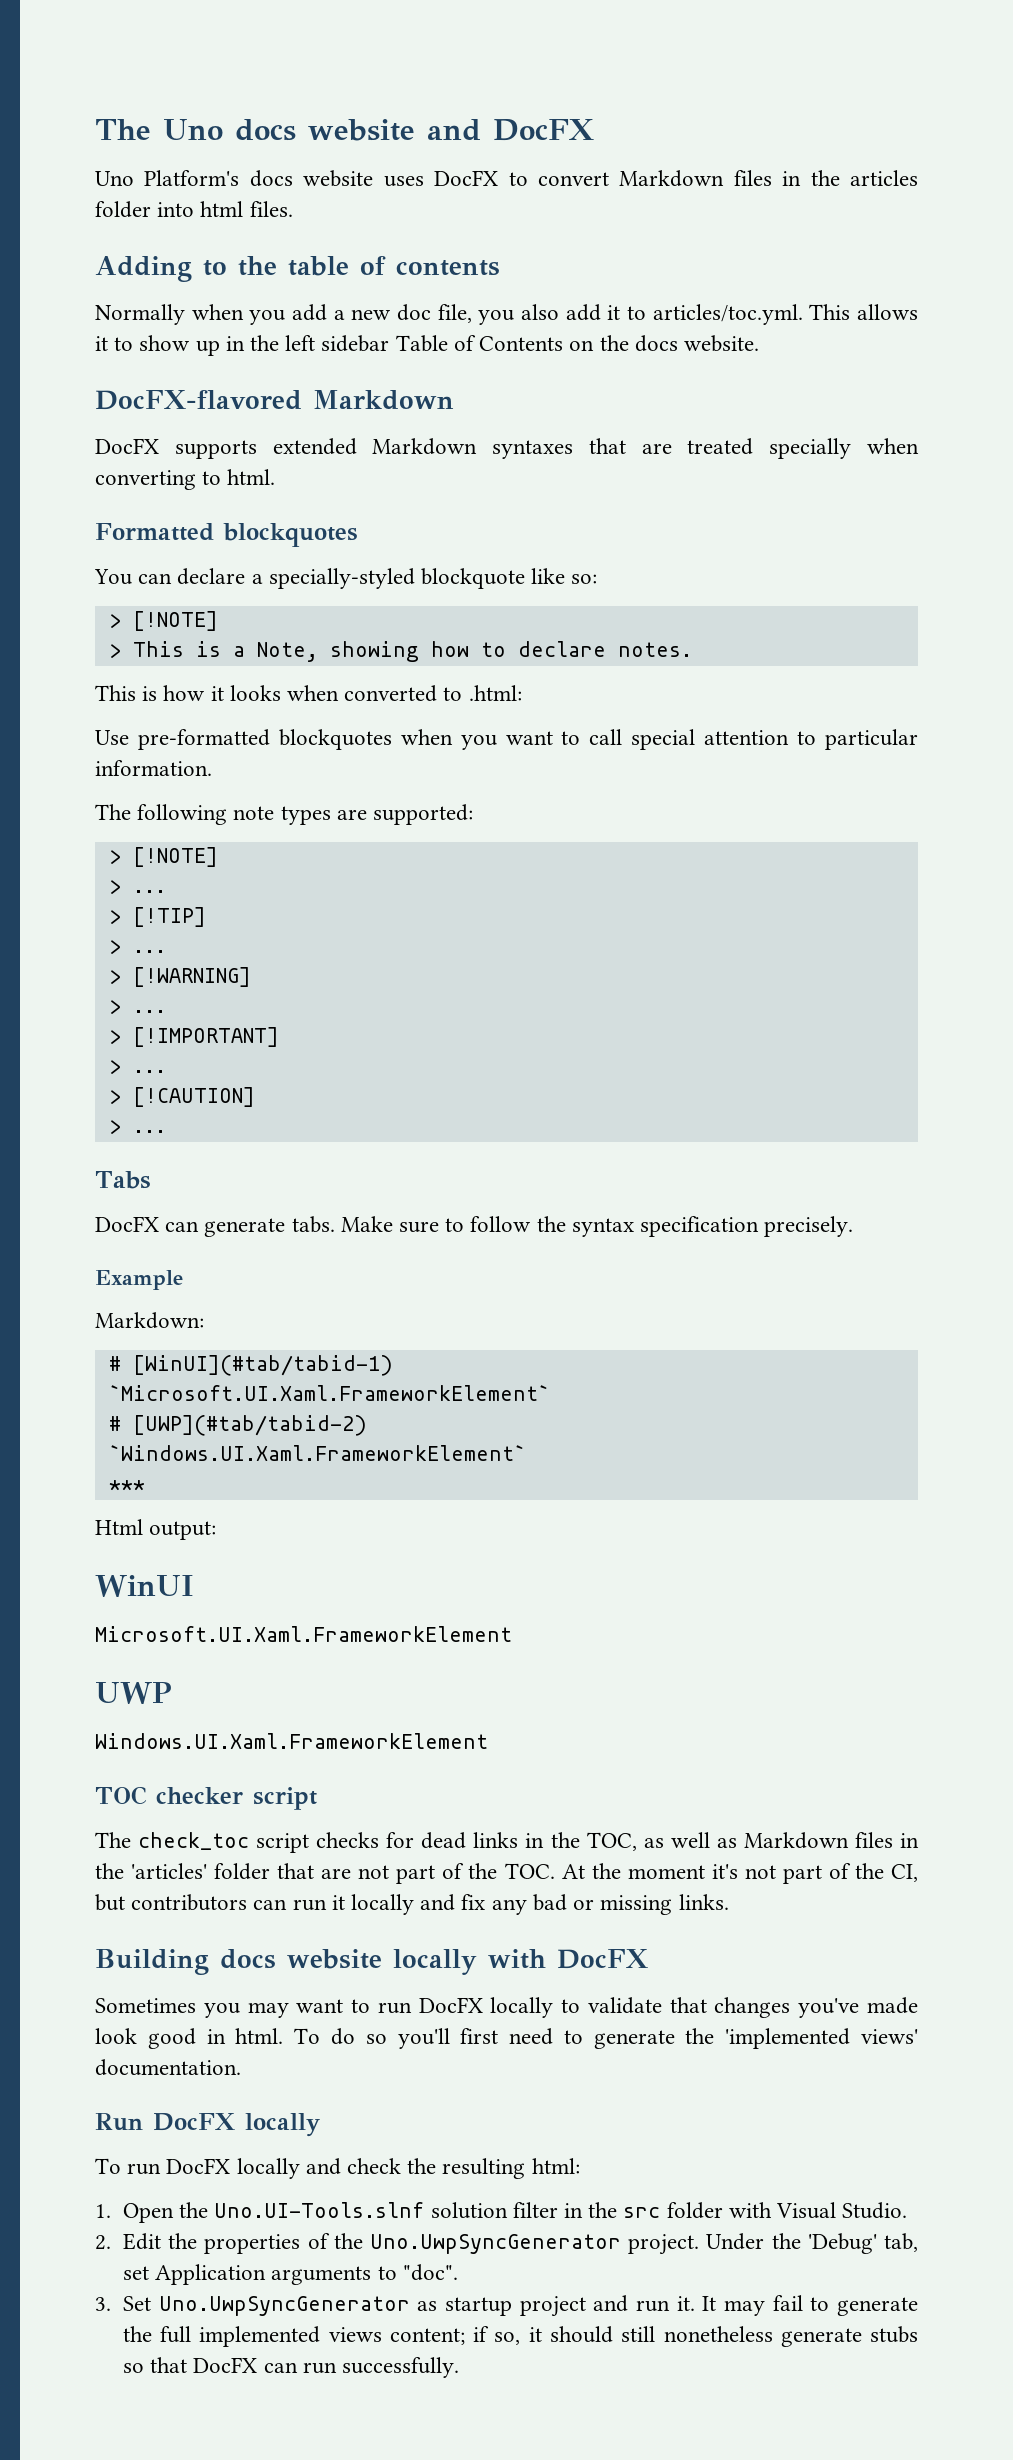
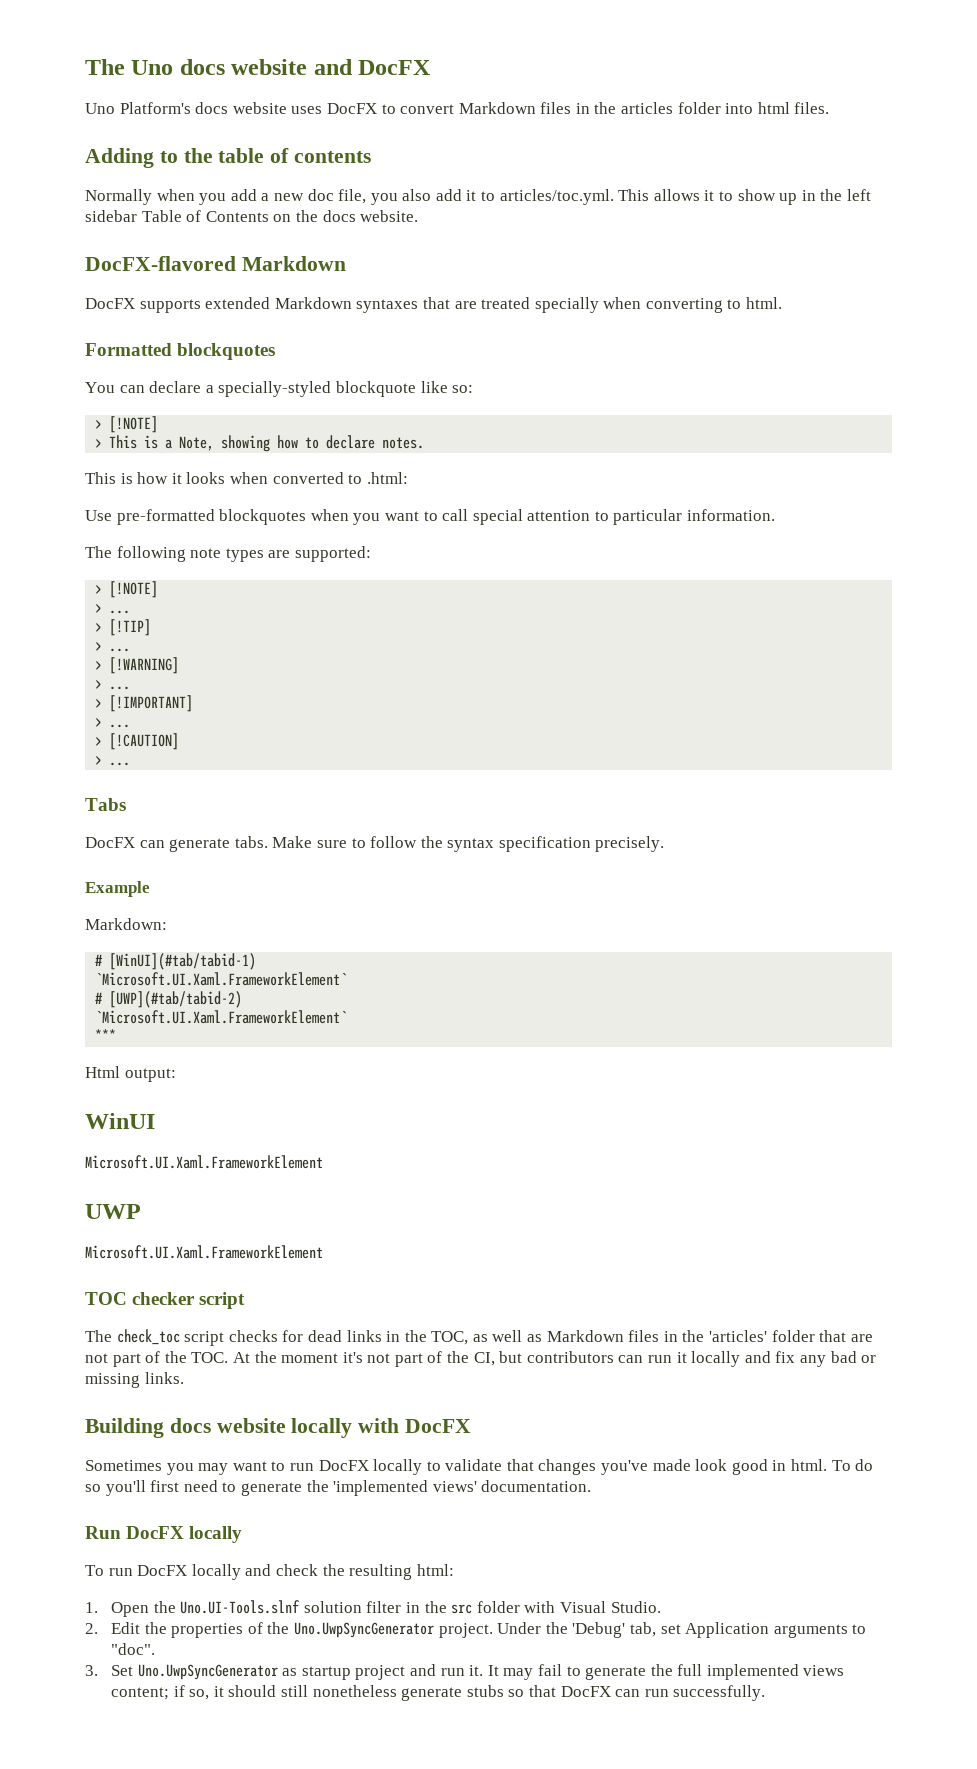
  # [UWP](#tab/tabid-2)
- `Windows.UI.Xaml.FrameworkElement`
+ `Microsoft.UI.Xaml.FrameworkElement`
  UWP
- Windows.UI.Xaml.FrameworkElement
+ Microsoft.UI.Xaml.FrameworkElement

